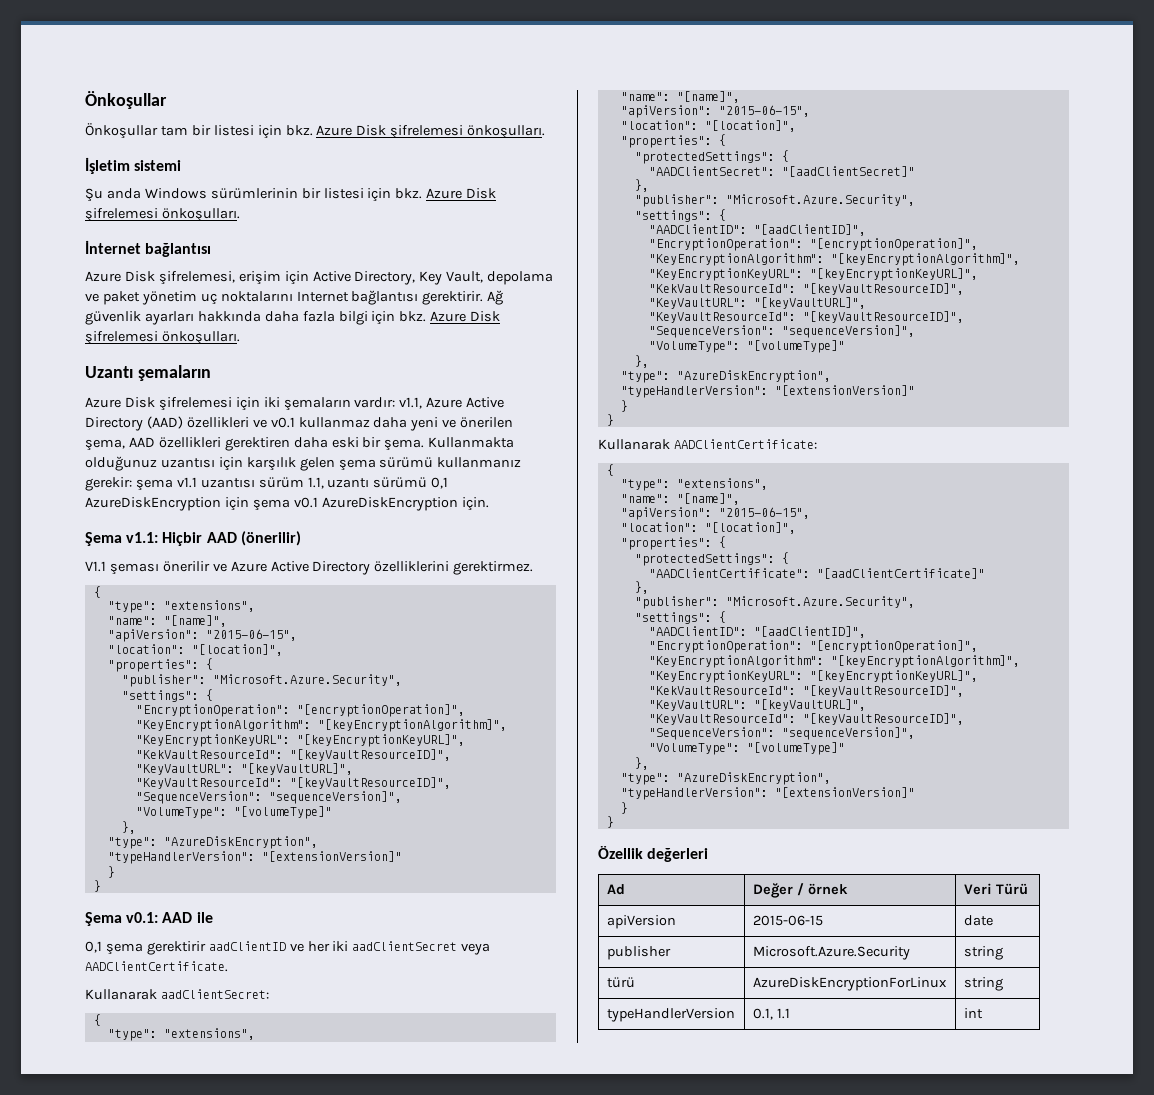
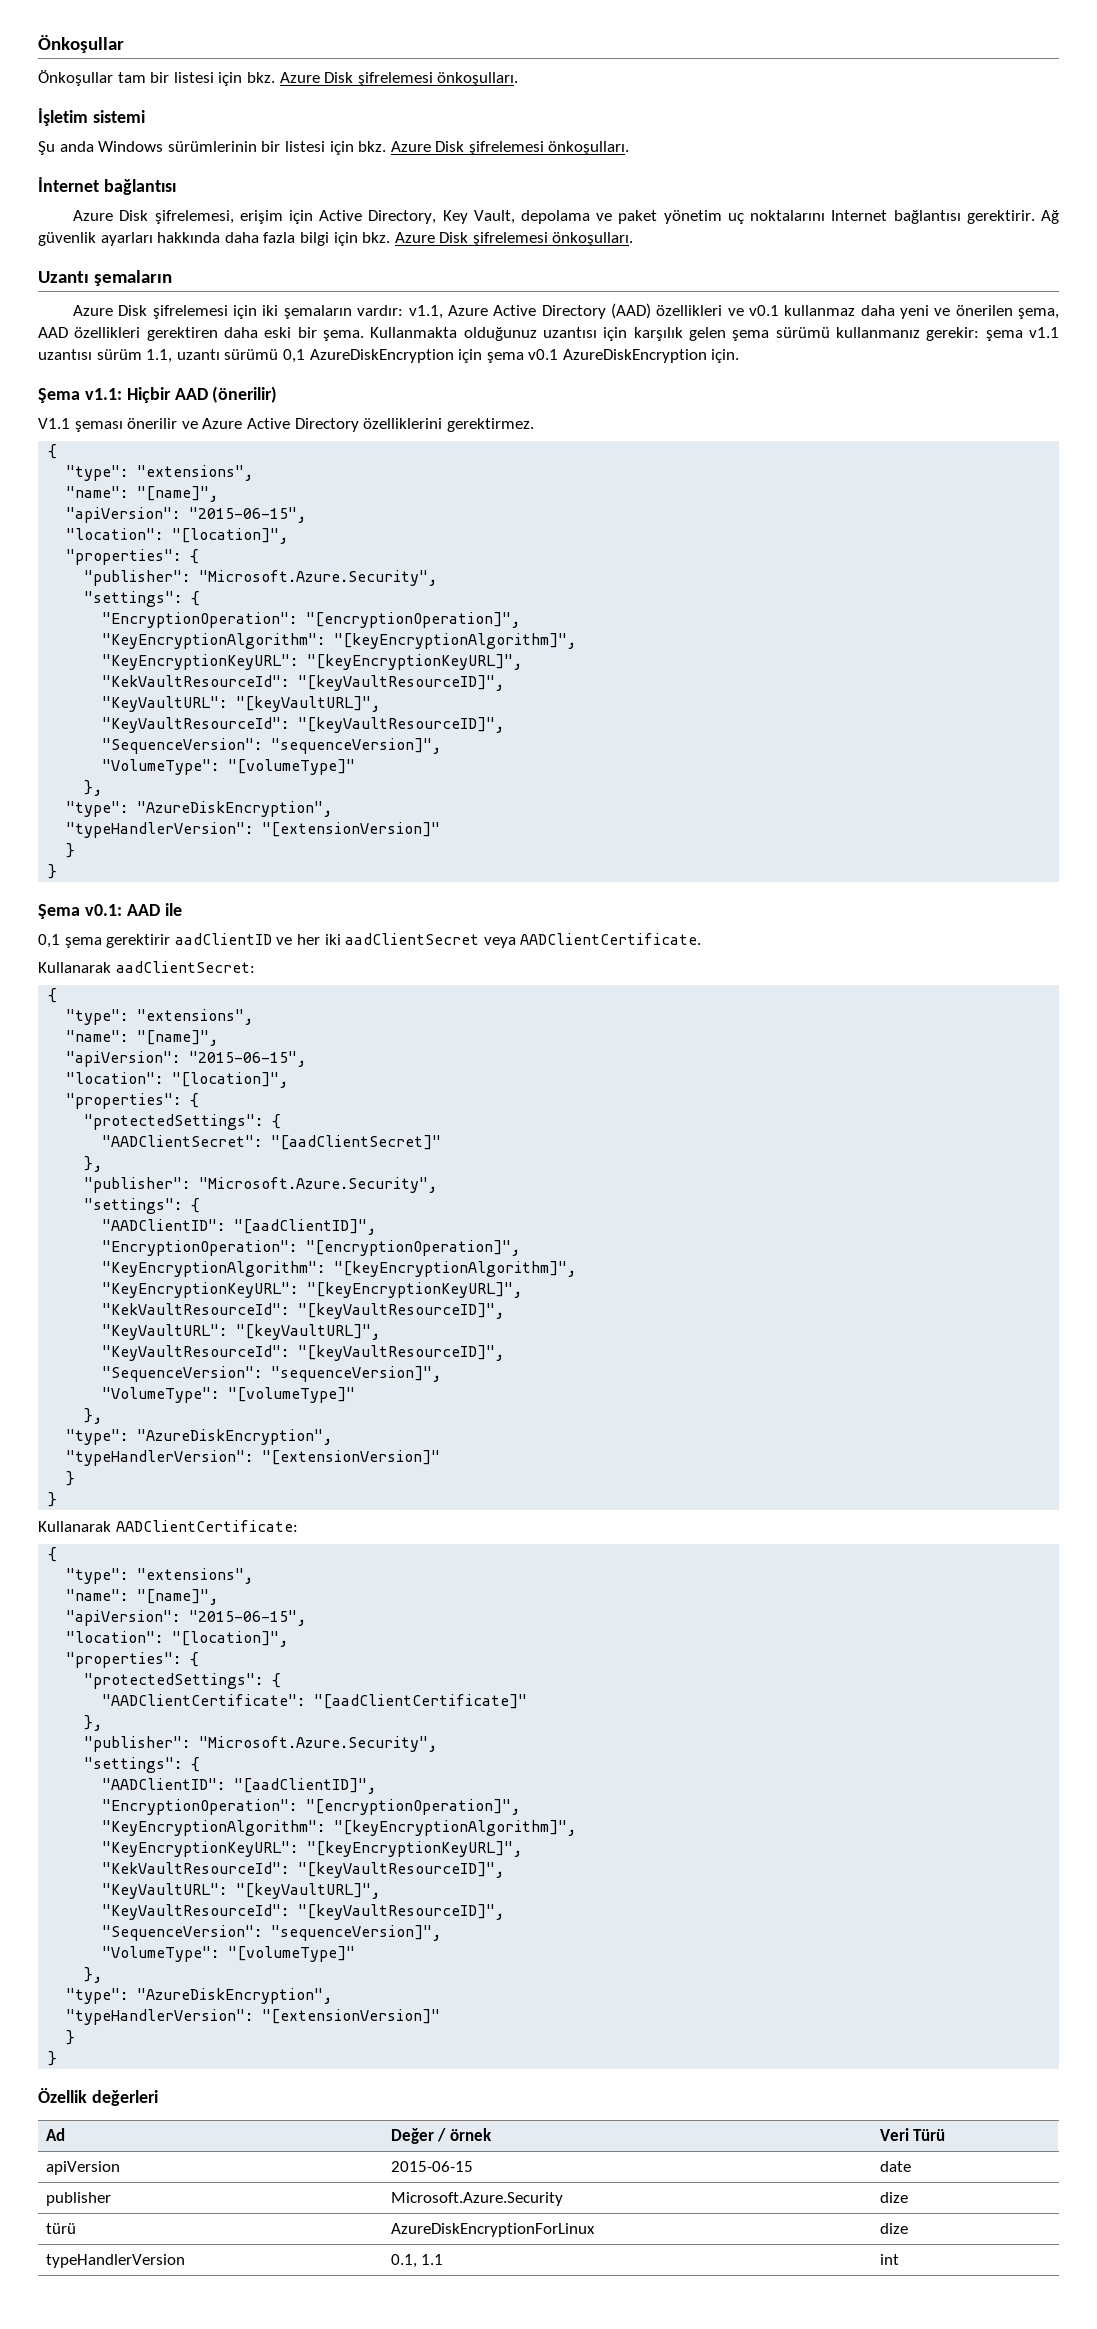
- publisher | Microsoft.Azure.Security | string
+ publisher | Microsoft.Azure.Security | dize
- türü | AzureDiskEncryptionForLinux | string
+ türü | AzureDiskEncryptionForLinux | dize

